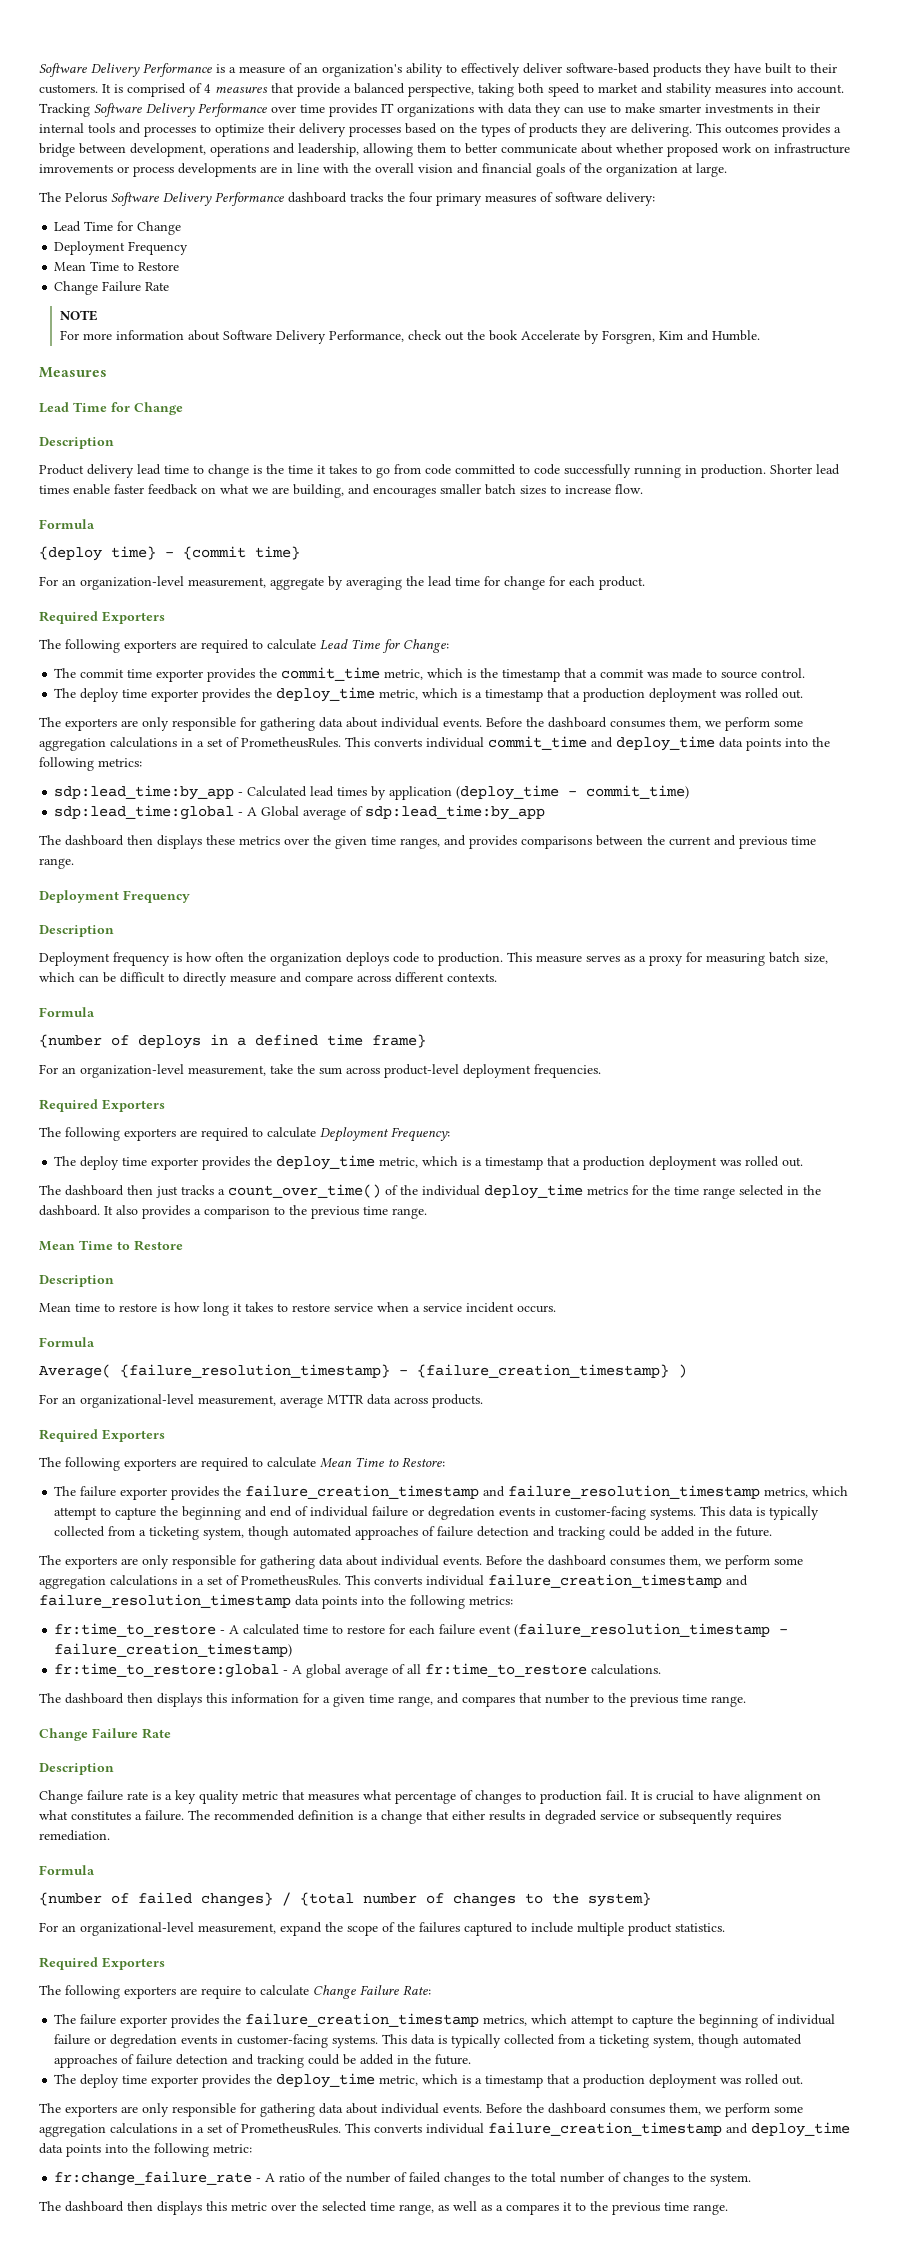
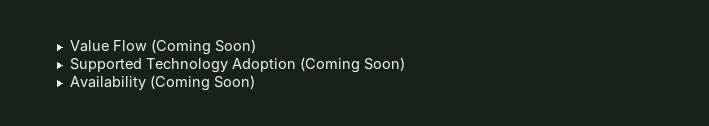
- Software Delivery Performance is a measure of an organization's ability to effectively deliver software-based products they have built to their customers. It is comprised of 4 measures that provide a balanced perspective, taking both speed to market and stability measures into account. Tracking Software Delivery Performance over time provides IT organizations with data they can use to make smarter investments in their internal tools and processes to optimize their delivery processes based on the types of products they are delivering. This outcomes provides a bridge between development, operations and leadership, allowing them to better communicate about whether proposed work on infrastructure imrovements or process developments are in line with the overall vision and financial goals of the organization at large.
- The Pelorus Software Delivery Performance dashboard tracks the four primary measures of software delivery:
- Lead Time for Change
- Deployment Frequency
- Mean Time to Restore
- Change Failure Rate
- NOTE
- For more information about Software Delivery Performance, check out the book Accelerate by Forsgren, Kim and Humble.
- Measures
- Lead Time for Change
- Description
- Product delivery lead time to change is the time it takes to go from code committed to code successfully running in production. Shorter lead times enable faster feedback on what we are building, and encourages smaller batch sizes to increase flow.
- Formula
- {deploy time} - {commit time}
- For an organization-level measurement, aggregate by averaging the lead time for change for each product.
- Required Exporters
- The following exporters are required to calculate Lead Time for Change:
- The commit time exporter provides the commit_time metric, which is the timestamp that a commit was made to source control.
- The deploy time exporter provides the deploy_time metric, which is a timestamp that a production deployment was rolled out.
- The exporters are only responsible for gathering data about individual events. Before the dashboard consumes them, we perform some aggregation calculations in a set of PrometheusRules. This converts individual commit_time and deploy_time data points into the following metrics:
- sdp:lead_time:by_app - Calculated lead times by application (deploy_time - commit_time)
- sdp:lead_time:global - A Global average of sdp:lead_time:by_app
- The dashboard then displays these metrics over the given time ranges, and provides comparisons between the current and previous time range.
- Deployment Frequency
- Description
- Deployment frequency is how often the organization deploys code to production. This measure serves as a proxy for measuring batch size, which can be difficult to directly measure and compare across different contexts.
- Formula
- {number of deploys in a defined time frame}
- For an organization-level measurement, take the sum across product-level deployment frequencies.
- Required Exporters
- The following exporters are required to calculate Deployment Frequency:
- The deploy time exporter provides the deploy_time metric, which is a timestamp that a production deployment was rolled out.
- The dashboard then just tracks a count_over_time() of the individual deploy_time metrics for the time range selected in the dashboard. It also provides a comparison to the previous time range.
- Mean Time to Restore
- Description
- Mean time to restore is how long it takes to restore service when a service incident occurs.
- Formula
- Average( {failure_resolution_timestamp} - {failure_creation_timestamp} )
- For an organizational-level measurement, average MTTR data across products.
- Required Exporters
- The following exporters are required to calculate Mean Time to Restore:
- The failure exporter provides the failure_creation_timestamp and failure_resolution_timestamp metrics, which attempt to capture the beginning and end of individual failure or degredation events in customer-facing systems. This data is typically collected from a ticketing system, though automated approaches of failure detection and tracking could be added in the future.
- The exporters are only responsible for gathering data about individual events. Before the dashboard consumes them, we perform some aggregation calculations in a set of PrometheusRules. This converts individual failure_creation_timestamp and failure_resolution_timestamp data points into the following metrics:
- fr:time_to_restore - A calculated time to restore for each failure event (failure_resolution_timestamp - failure_creation_timestamp)
- fr:time_to_restore:global - A global average of all fr:time_to_restore calculations.
- The dashboard then displays this information for a given time range, and compares that number to the previous time range.
- Change Failure Rate
- Description
- Change failure rate is a key quality metric that measures what percentage of changes to production fail. It is crucial to have alignment on what constitutes a failure. The recommended definition is a change that either results in degraded service or subsequently requires remediation.
- Formula
- {number of failed changes} / {total number of changes to the system}
- For an organizational-level measurement, expand the scope of the failures captured to include multiple product statistics.
- Required Exporters
- The following exporters are require to calculate Change Failure Rate:
- The failure exporter provides the failure_creation_timestamp metrics, which attempt to capture the beginning of individual failure or degredation events in customer-facing systems. This data is typically collected from a ticketing system, though automated approaches of failure detection and tracking could be added in the future.
- The deploy time exporter provides the deploy_time metric, which is a timestamp that a production deployment was rolled out.
- The exporters are only responsible for gathering data about individual events. Before the dashboard consumes them, we perform some aggregation calculations in a set of PrometheusRules. This converts individual failure_creation_timestamp and deploy_time data points into the following metric:
- fr:change_failure_rate - A ratio of the number of failed changes to the total number of changes to the system.
- The dashboard then displays this metric over the selected time range, as well as a compares it to the previous time range.
+ Value Flow (Coming Soon)
+ Supported Technology Adoption (Coming Soon)
+ Availability (Coming Soon)

